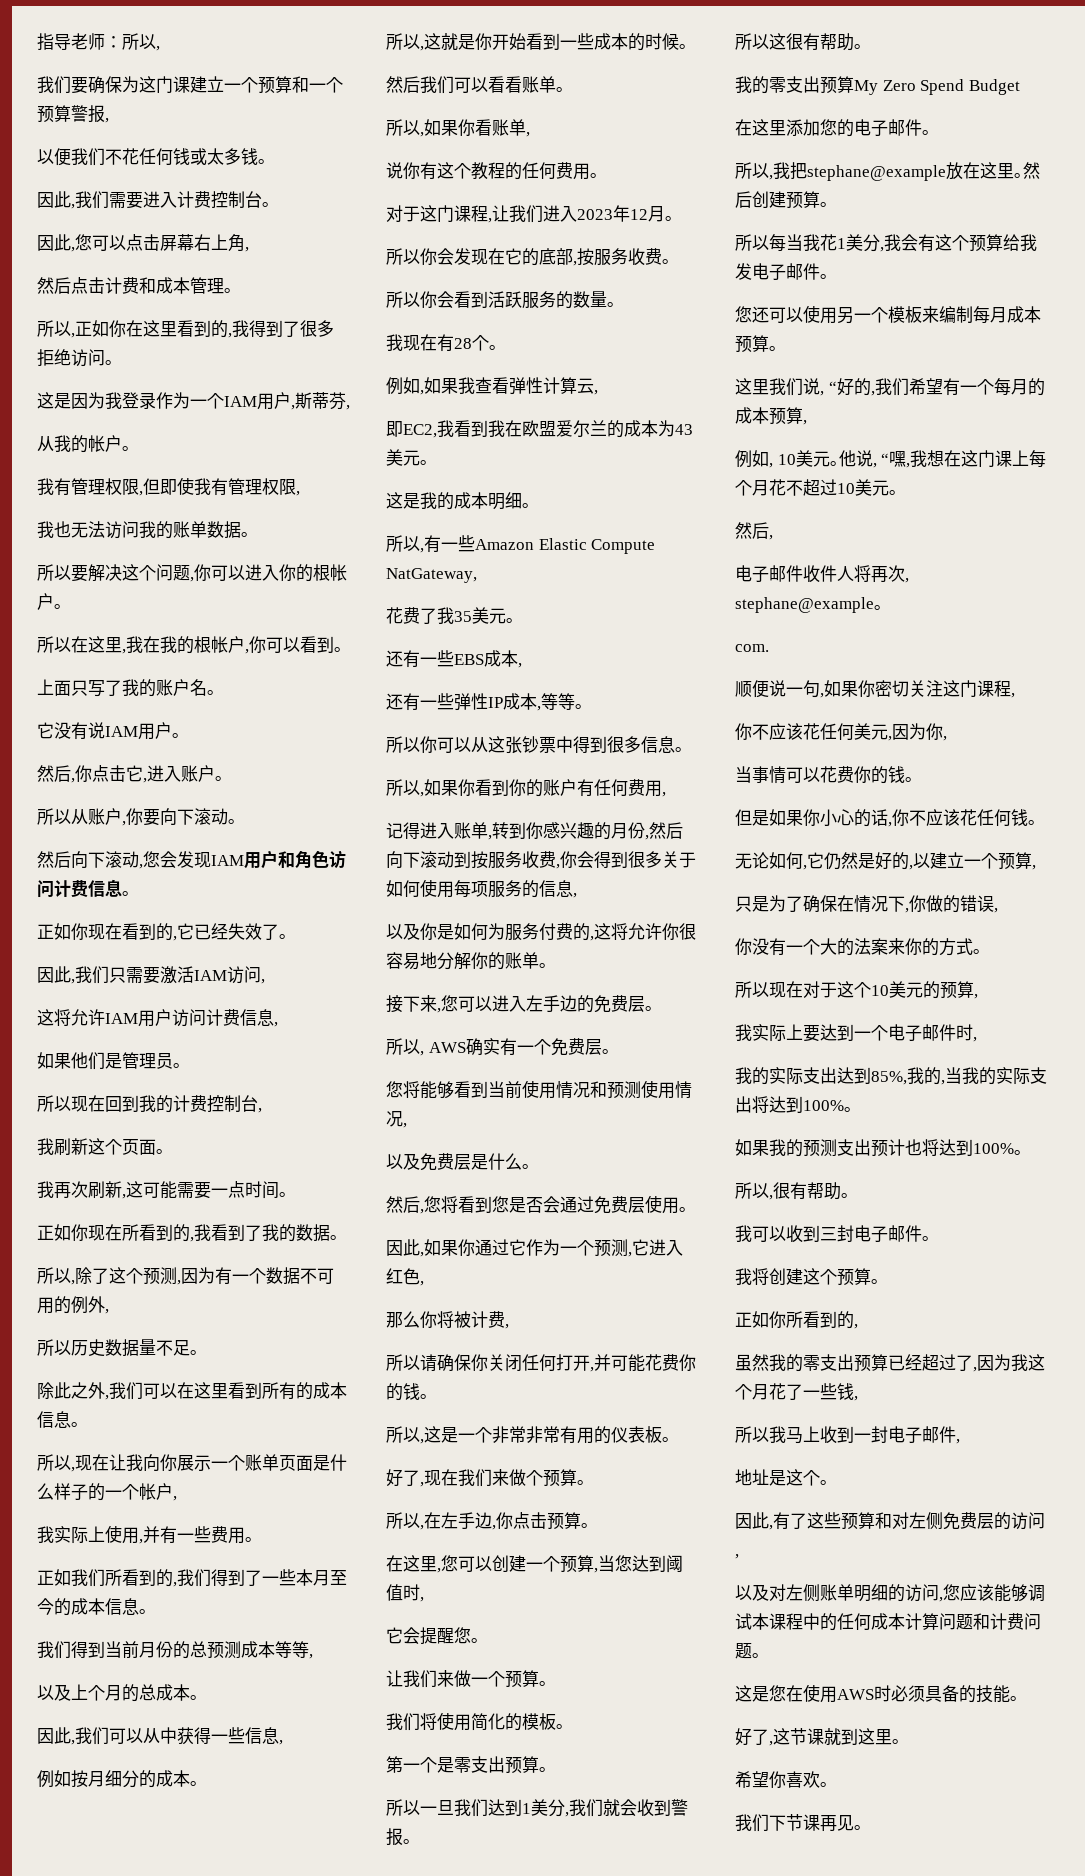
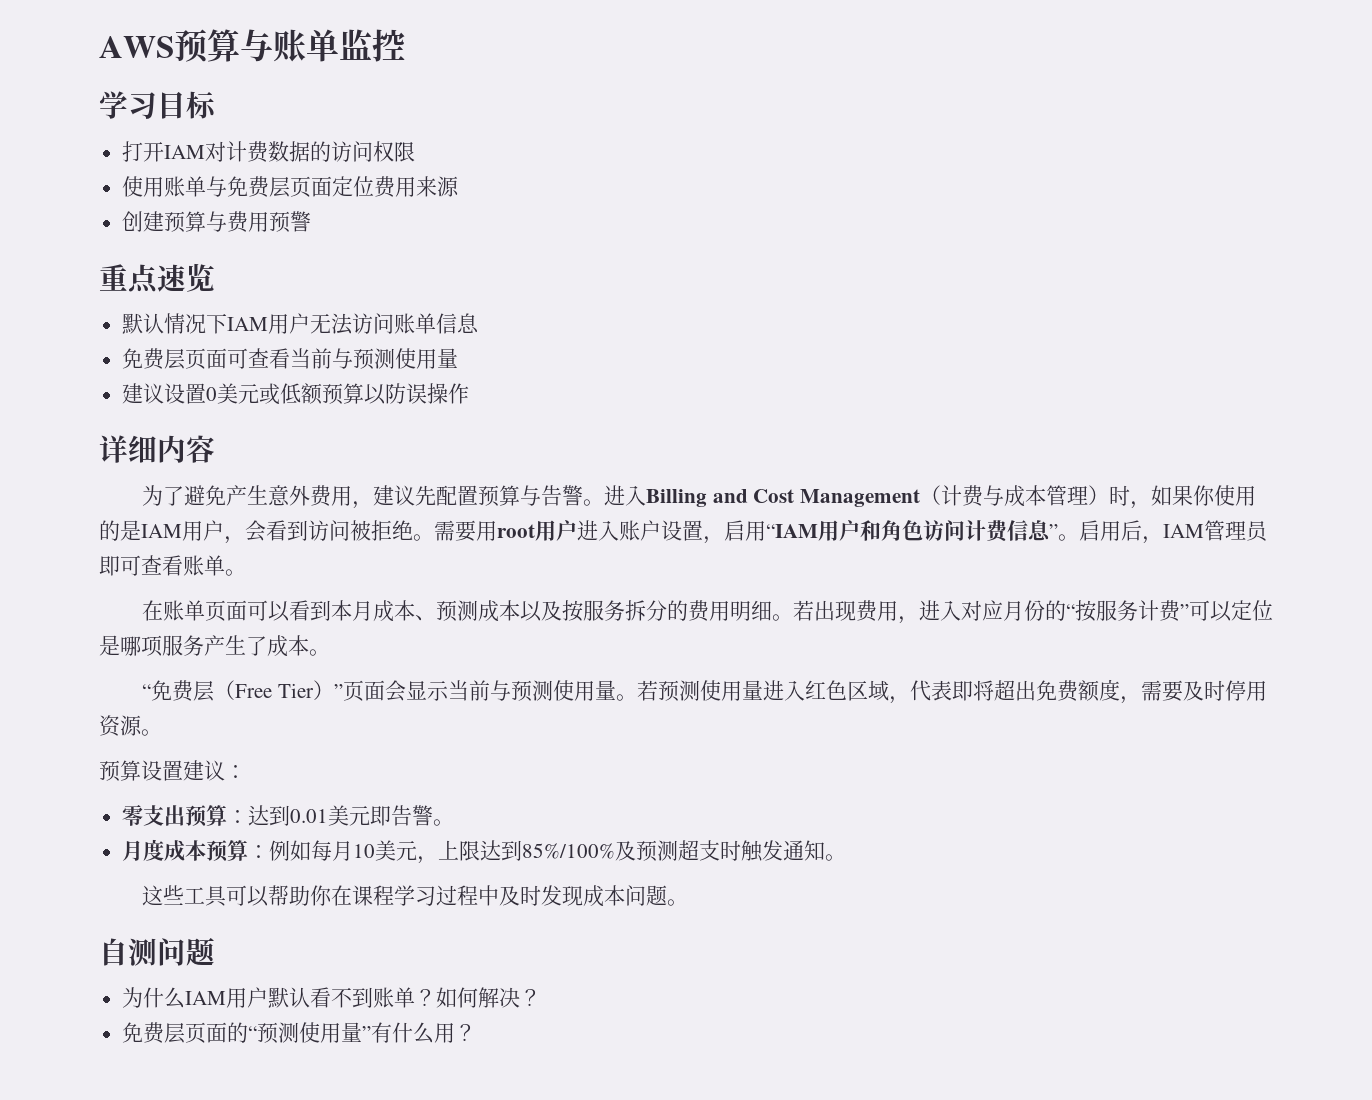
- 指导老师：所以,
- 我们要确保为这门课建立一个预算和一个预算警报,
- 以便我们不花任何钱或太多钱｡
- 因此,我们需要进入计费控制台｡
- 因此,您可以点击屏幕右上角,
- 然后点击计费和成本管理｡
- 所以,正如你在这里看到的,我得到了很多拒绝访问｡
- 这是因为我登录作为一个IAM用户,斯蒂芬,
- 从我的帐户｡
- 我有管理权限,但即使我有管理权限,
- 我也无法访问我的账单数据｡
- 所以要解决这个问题,你可以进入你的根帐户｡
- 所以在这里,我在我的根帐户,你可以看到｡
- 上面只写了我的账户名｡
- 它没有说IAM用户｡
- 然后,你点击它,进入账户｡
- 所以从账户,你要向下滚动｡
- 然后向下滚动,您会发现IAM用户和角色访问计费信息｡
- 正如你现在看到的,它已经失效了｡
- 因此,我们只需要激活IAM访问,
- 这将允许IAM用户访问计费信息,
- 如果他们是管理员｡
- 所以现在回到我的计费控制台,
- 我刷新这个页面｡
- 我再次刷新,这可能需要一点时间｡
- 正如你现在所看到的,我看到了我的数据｡
- 所以,除了这个预测,因为有一个数据不可用的例外,
- 所以历史数据量不足｡
- 除此之外,我们可以在这里看到所有的成本信息｡
- 所以,现在让我向你展示一个账单页面是什么样子的一个帐户,
- 我实际上使用,并有一些费用｡
- 正如我们所看到的,我们得到了一些本月至今的成本信息｡
- 我们得到当前月份的总预测成本等等,
- 以及上个月的总成本｡
- 因此,我们可以从中获得一些信息,
- 例如按月细分的成本｡
- 所以,这就是你开始看到一些成本的时候｡
- 然后我们可以看看账单｡
- 所以,如果你看账单,
- 说你有这个教程的任何费用｡
- 对于这门课程,让我们进入2023年12月｡
- 所以你会发现在它的底部,按服务收费｡
- 所以你会看到活跃服务的数量｡
- 我现在有28个｡
- 例如,如果我查看弹性计算云,
- 即EC2,我看到我在欧盟爱尔兰的成本为43美元｡
- 这是我的成本明细｡
- 所以,有一些Amazon Elastic Compute NatGateway,
- 花费了我35美元｡
- 还有一些EBS成本,
- 还有一些弹性IP成本,等等｡
- 所以你可以从这张钞票中得到很多信息｡
- 所以,如果你看到你的账户有任何费用,
- 记得进入账单,转到你感兴趣的月份,然后向下滚动到按服务收费,你会得到很多关于如何使用每项服务的信息,
- 以及你是如何为服务付费的,这将允许你很容易地分解你的账单｡
- 接下来,您可以进入左手边的免费层｡
- 所以, AWS确实有一个免费层｡
- 您将能够看到当前使用情况和预测使用情况,
- 以及免费层是什么｡
- 然后,您将看到您是否会通过免费层使用｡
- 因此,如果你通过它作为一个预测,它进入红色,
- 那么你将被计费,
- 所以请确保你关闭任何打开,并可能花费你的钱｡
- 所以,这是一个非常非常有用的仪表板｡
- 好了,现在我们来做个预算｡
- 所以,在左手边,你点击预算｡
- 在这里,您可以创建一个预算,当您达到阈值时,
- 它会提醒您｡
- 让我们来做一个预算｡
- 我们将使用简化的模板｡
- 第一个是零支出预算｡
- 所以一旦我们达到1美分,我们就会收到警报｡
- 所以这很有帮助｡
- 我的零支出预算My Zero Spend Budget
- 在这里添加您的电子邮件｡
- 所以,我把stephane@example放在这里｡然后创建预算｡
- 所以每当我花1美分,我会有这个预算给我发电子邮件｡
- 您还可以使用另一个模板来编制每月成本预算｡
- 这里我们说, “好的,我们希望有一个每月的成本预算,
- 例如, 10美元｡他说, “嘿,我想在这门课上每个月花不超过10美元｡
- 然后,
- 电子邮件收件人将再次, stephane@example｡
- com.
- 顺便说一句,如果你密切关注这门课程,
- 你不应该花任何美元,因为你,
- 当事情可以花费你的钱｡
- 但是如果你小心的话,你不应该花任何钱｡
- 无论如何,它仍然是好的,以建立一个预算,
- 只是为了确保在情况下,你做的错误,
- 你没有一个大的法案来你的方式｡
- 所以现在对于这个10美元的预算,
- 我实际上要达到一个电子邮件时,
- 我的实际支出达到85%,我的,当我的实际支出将达到100%｡
- 如果我的预测支出预计也将达到100%｡
- 所以,很有帮助｡
- 我可以收到三封电子邮件｡
- 我将创建这个预算｡
- 正如你所看到的,
- 虽然我的零支出预算已经超过了,因为我这个月花了一些钱,
- 所以我马上收到一封电子邮件,
- 地址是这个｡
- 因此,有了这些预算和对左侧免费层的访问,
- 以及对左侧账单明细的访问,您应该能够调试本课程中的任何成本计算问题和计费问题｡
- 这是您在使用AWS时必须具备的技能｡
- 好了,这节课就到这里｡
- 希望你喜欢｡
- 我们下节课再见｡
+ AWS预算与账单监控
+ 学习目标
+ 打开IAM对计费数据的访问权限
+ 使用账单与免费层页面定位费用来源
+ 创建预算与费用预警
+ 重点速览
+ 默认情况下IAM用户无法访问账单信息
+ 免费层页面可查看当前与预测使用量
+ 建议设置0美元或低额预算以防误操作
+ 详细内容
+ 为了避免产生意外费用，建议先配置预算与告警。进入Billing and Cost Management（计费与成本管理）时，如果你使用的是IAM用户，会看到访问被拒绝。需要用root用户进入账户设置，启用“IAM用户和角色访问计费信息”。启用后，IAM管理员即可查看账单。
+ 在账单页面可以看到本月成本、预测成本以及按服务拆分的费用明细。若出现费用，进入对应月份的“按服务计费”可以定位是哪项服务产生了成本。
+ “免费层（Free Tier）”页面会显示当前与预测使用量。若预测使用量进入红色区域，代表即将超出免费额度，需要及时停用资源。
+ 预算设置建议：
+ 零支出预算：达到0.01美元即告警。
+ 月度成本预算：例如每月10美元，上限达到85%/100%及预测超支时触发通知。
+ 这些工具可以帮助你在课程学习过程中及时发现成本问题。
+ 自测问题
+ 为什么IAM用户默认看不到账单？如何解决？
+ 免费层页面的“预测使用量”有什么用？

